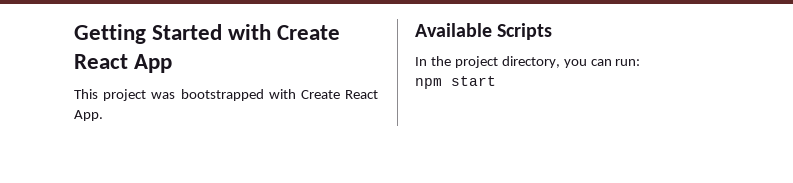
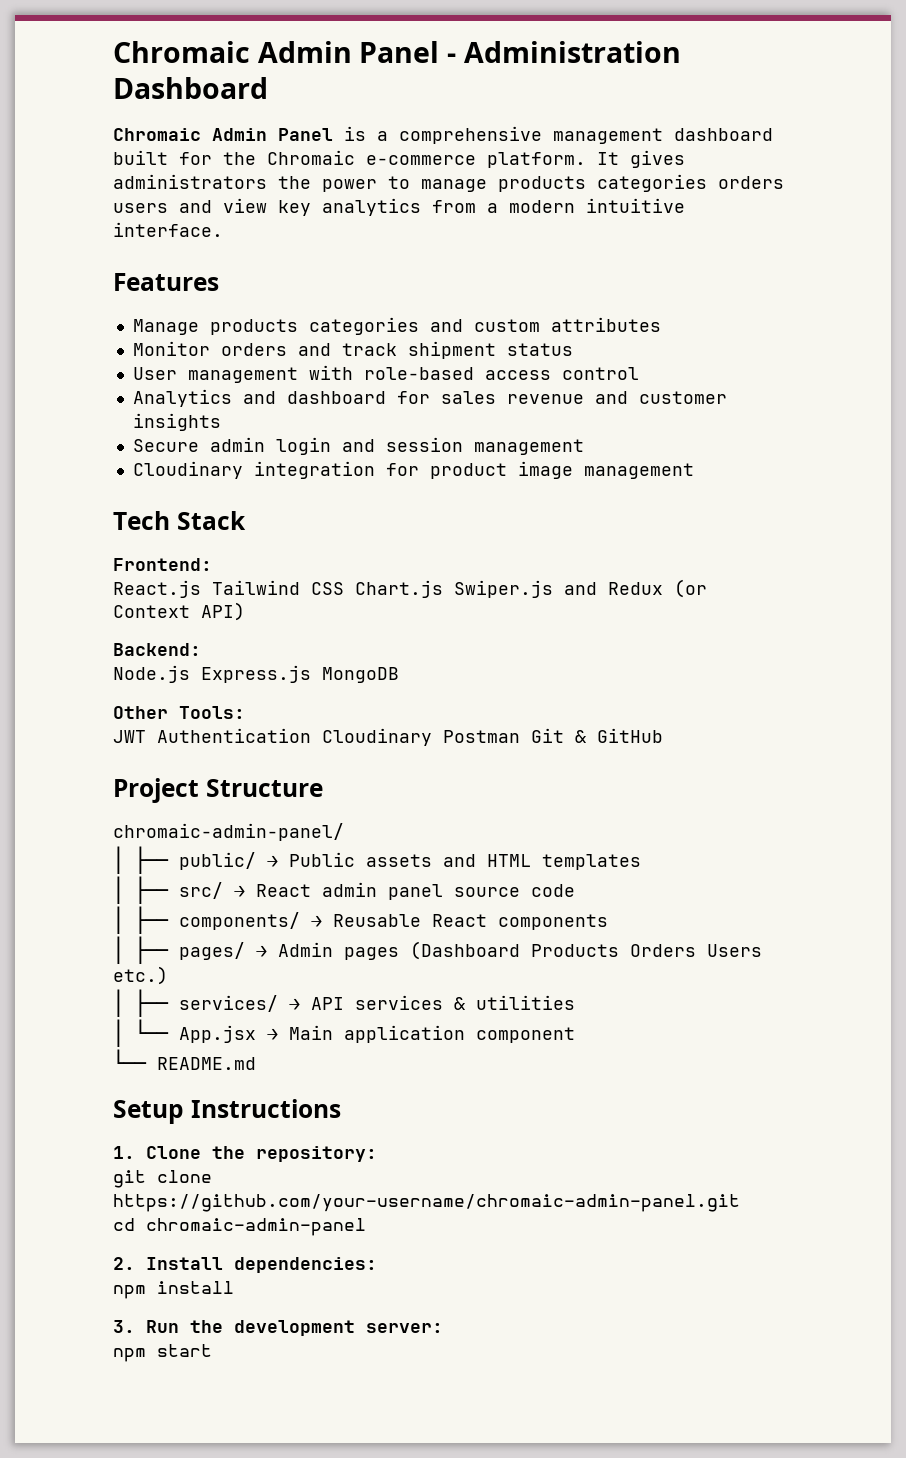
- Getting Started with Create React App
- This project was bootstrapped with Create React App.
- Available Scripts
- In the project directory, you can run:
+ Chromaic Admin Panel - Administration Dashboard
+ Chromaic Admin Panel is a comprehensive management dashboard built for the Chromaic e-commerce platform. It gives administrators the power to manage products categories orders users and view key analytics from a modern intuitive interface.
+ Features
+ Manage products categories and custom attributes
+ Monitor orders and track shipment status
+ User management with role-based access control
+ Analytics and dashboard for sales revenue and customer insights
+ Secure admin login and session management
+ Cloudinary integration for product image management
+ Tech Stack
+ Frontend:
+ React.js Tailwind CSS Chart.js Swiper.js and Redux (or Context API)
+ Backend:
+ Node.js Express.js MongoDB
+ Other Tools:
+ JWT Authentication Cloudinary Postman Git & GitHub
+ Project Structure
+ chromaic-admin-panel/
+ │ ├── public/ → Public assets and HTML templates
+ │ ├── src/ → React admin panel source code
+ │ ├── components/ → Reusable React components
+ │ ├── pages/ → Admin pages (Dashboard Products Orders Users etc.)
+ │ ├── services/ → API services & utilities
+ │ └── App.jsx → Main application component
+ └── README.md
+ Setup Instructions
+ 1. Clone the repository:
+ git clone https://github.com/your-username/chromaic-admin-panel.git
+ cd chromaic-admin-panel
+ 2. Install dependencies:
+ npm install
+ 3. Run the development server:

